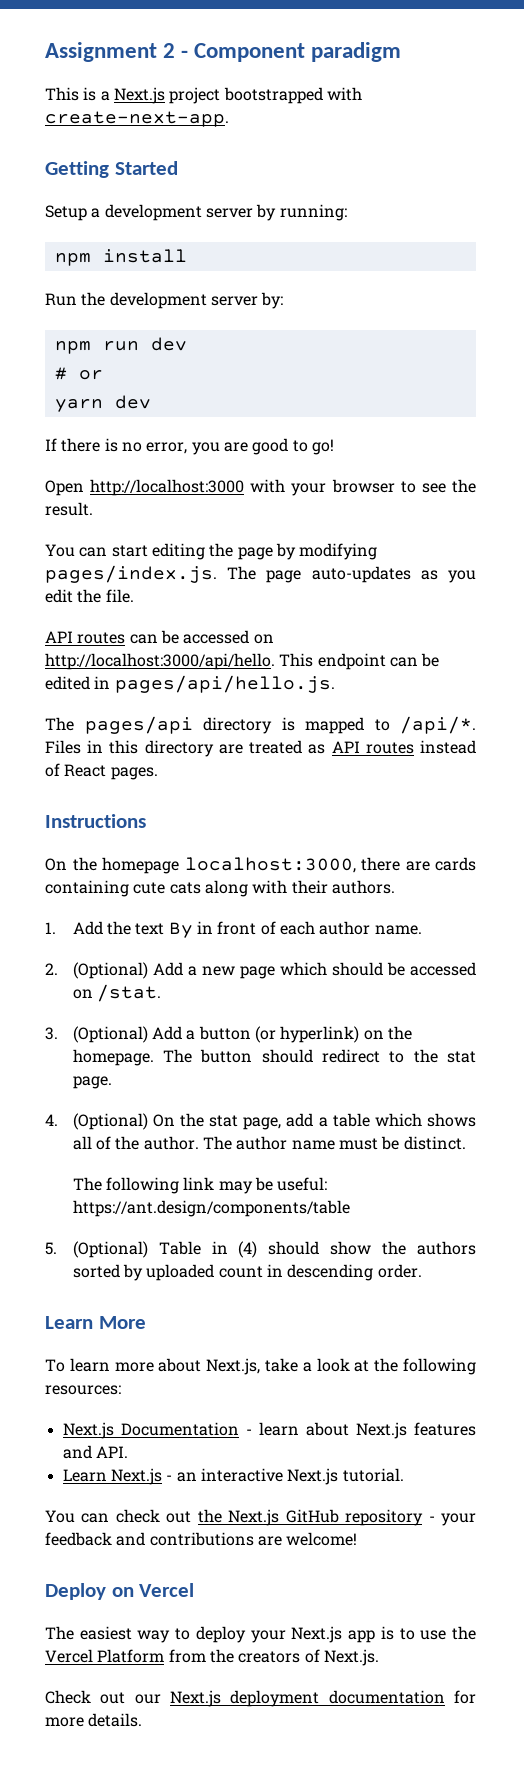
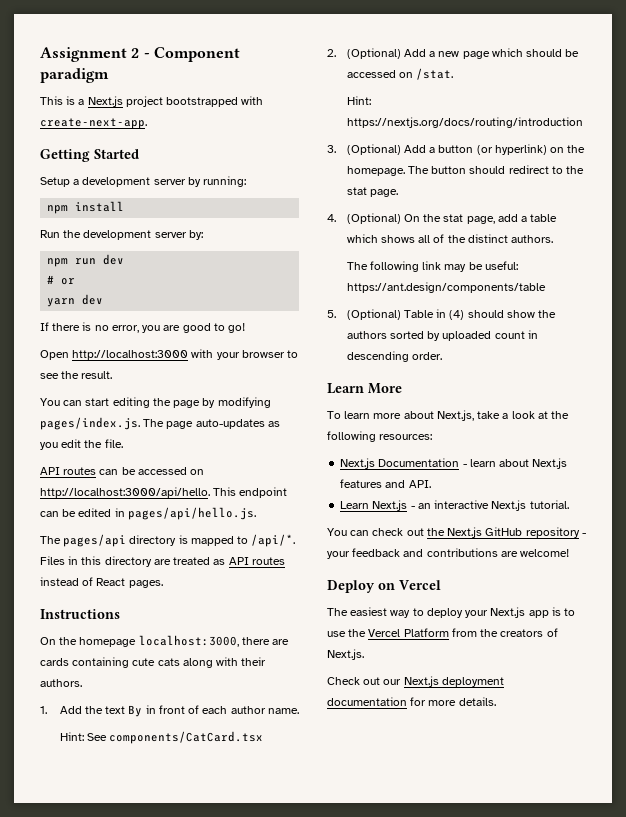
+ Hint: See components/CatCard.tsx
+ Hint: https://nextjs.org/docs/routing/introduction
- 4. (Optional) On the stat page, add a table which shows all of the author. The author name must be distinct.
+ 4. (Optional) On the stat page, add a table which shows all of the distinct authors.

